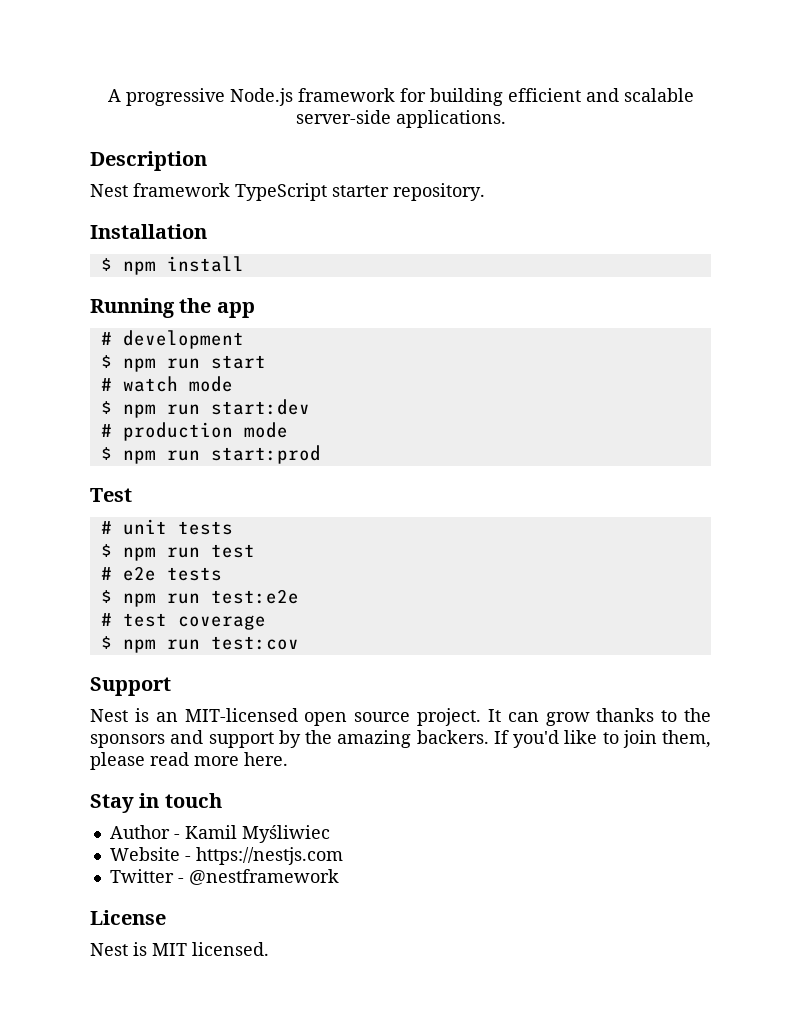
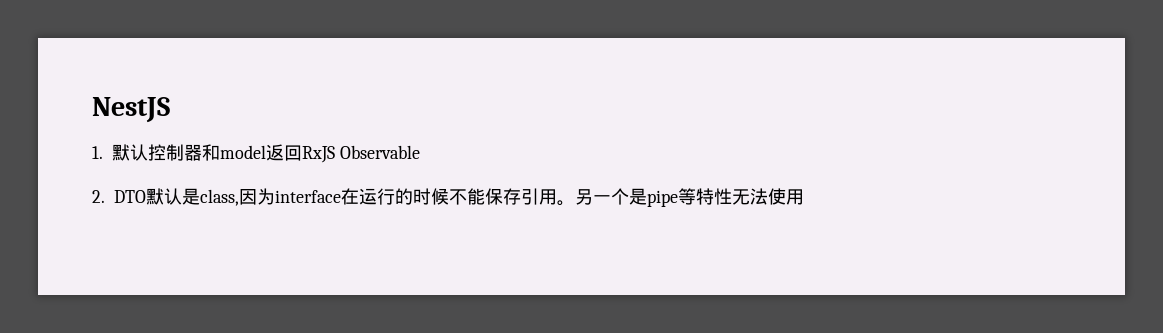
- A progressive Node.js framework for building efficient and scalable server-side applications.
- Description
- Nest framework TypeScript starter repository.
- Installation
- $ npm install
- Running the app
- # development
- $ npm run start
- # watch mode
- $ npm run start:dev
- # production mode
- $ npm run start:prod
- Test
- # unit tests
- $ npm run test
- # e2e tests
- $ npm run test:e2e
- # test coverage
- $ npm run test:cov
- Support
- Nest is an MIT-licensed open source project. It can grow thanks to the sponsors and support by the amazing backers. If you'd like to join them, please read more here.
- Stay in touch
- Author - Kamil Myśliwiec
- Website - https://nestjs.com
- Twitter - @nestframework
- License
- Nest is MIT licensed.
+ NestJS
+ 1.默认控制器和model返回RxJS Observable
+ 2. DTO默认是class,因为interface在运行的时候不能保存引用。另一个是pipe等特性无法使用

